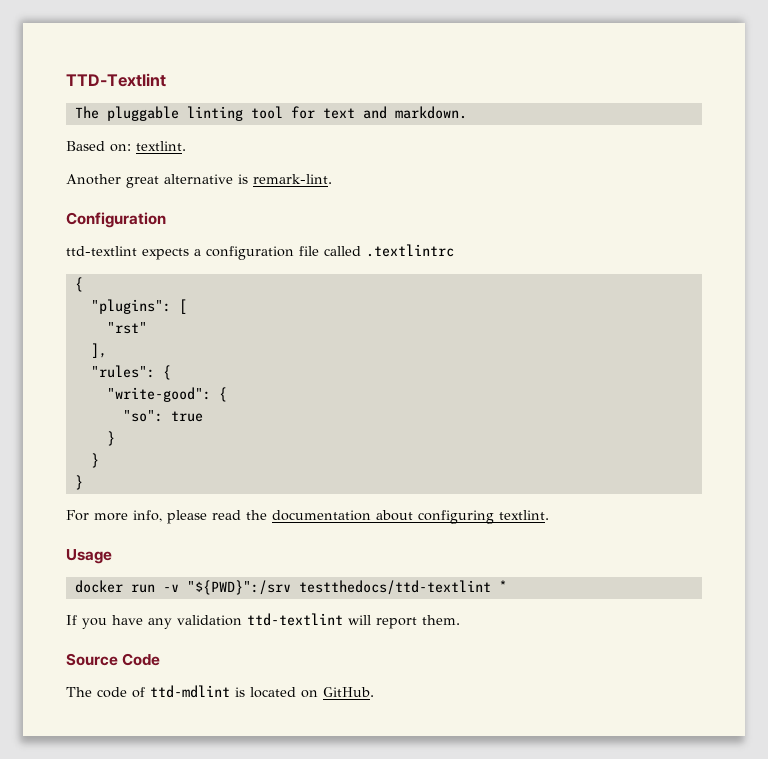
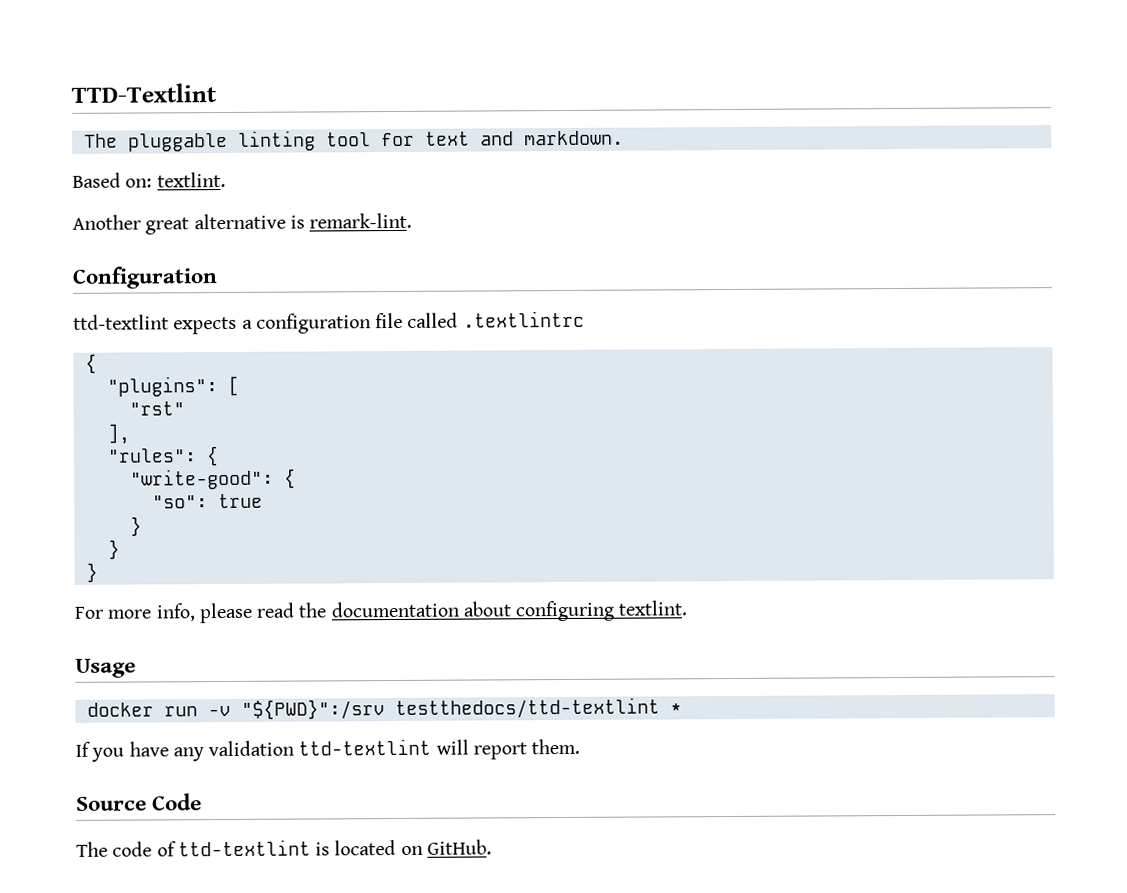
- The code of ttd-mdlint is located on GitHub.
+ The code of ttd-textlint is located on GitHub.

